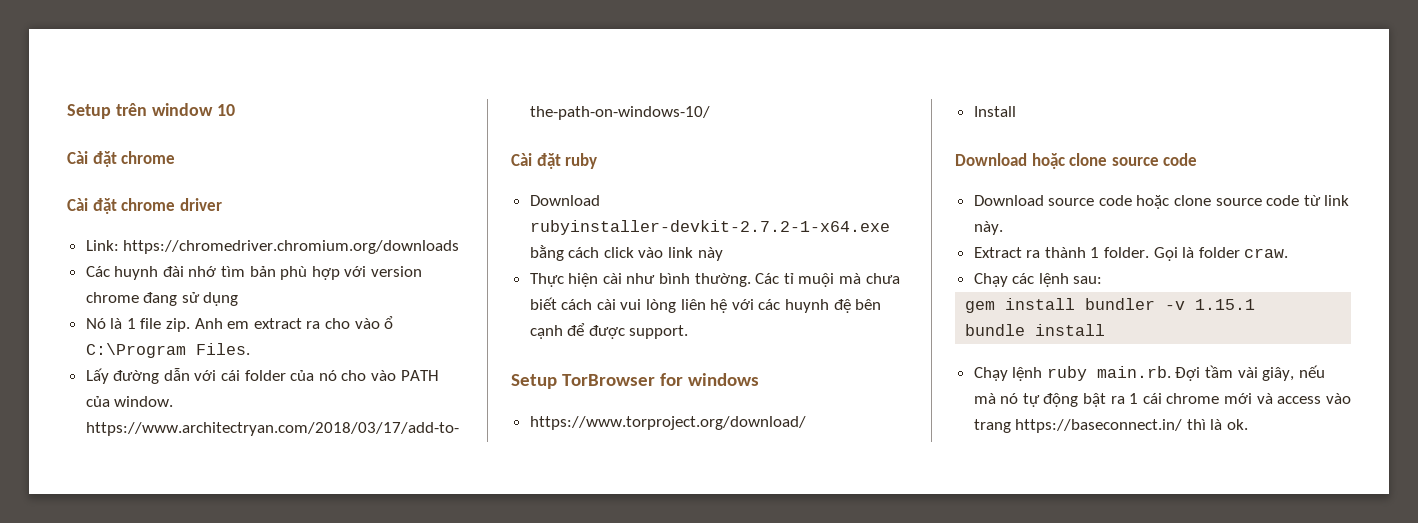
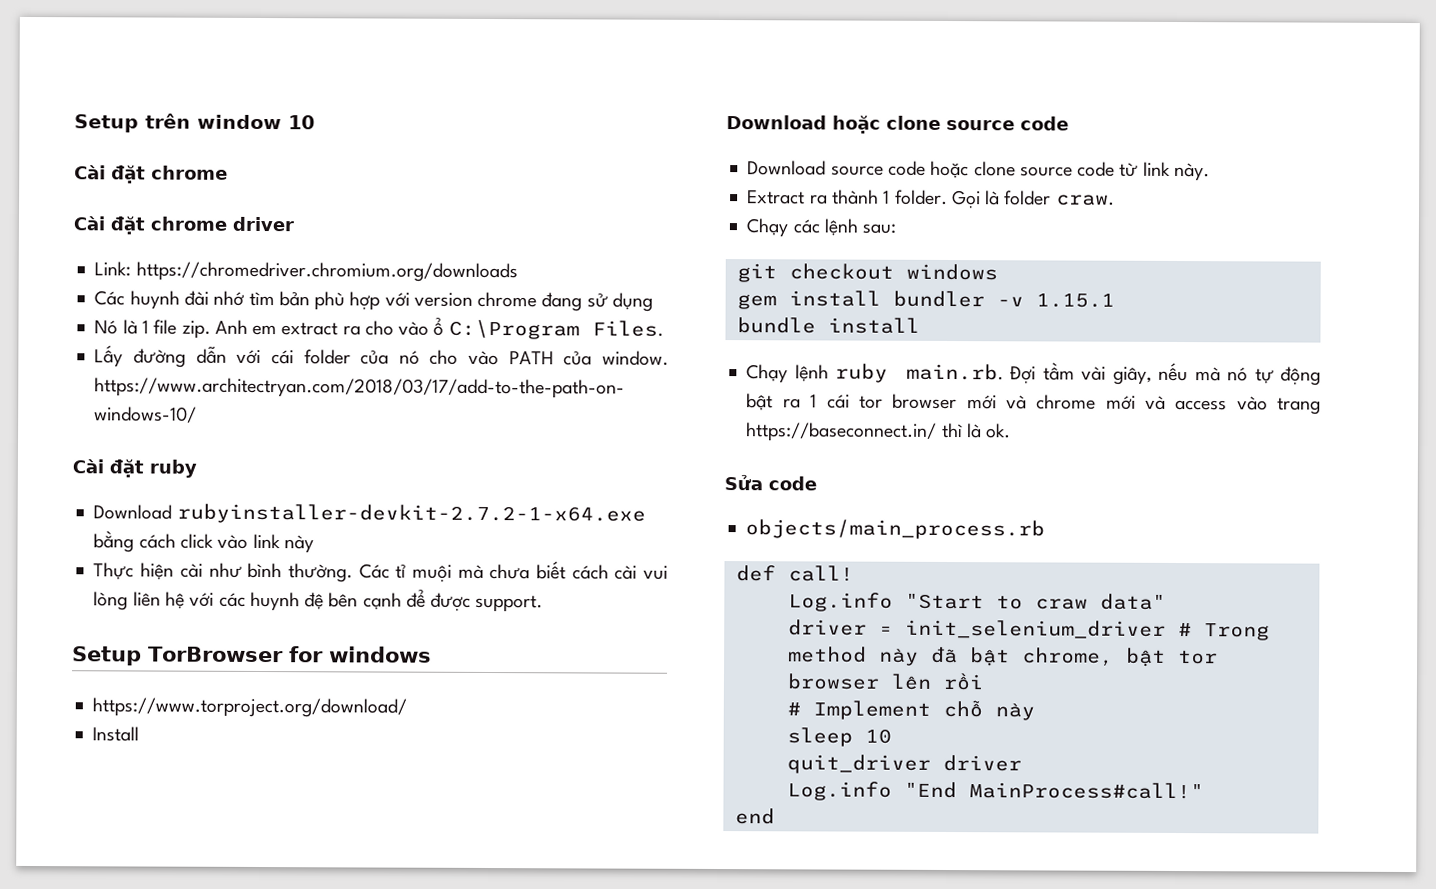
+ git checkout windows
- Chạy lệnh ruby main.rb. Đợi tầm vài giây, nếu mà nó tự động bật ra 1 cái chrome mới và access vào trang https://baseconnect.in/ thì là ok.
+ Chạy lệnh ruby main.rb. Đợi tầm vài giây, nếu mà nó tự động bật ra 1 cái tor browser mới và chrome mới và access vào trang https://baseconnect.in/ thì là ok.
+ Sửa code
+ objects/main_process.rb
+ def call!
+ Log.info "Start to craw data"
+ driver = init_selenium_driver # Trong method này đã bật chrome, bật tor browser lên rồi
+ # Implement chỗ này
+ sleep 10
+ quit_driver driver
+ Log.info "End MainProcess#call!"
+ end

